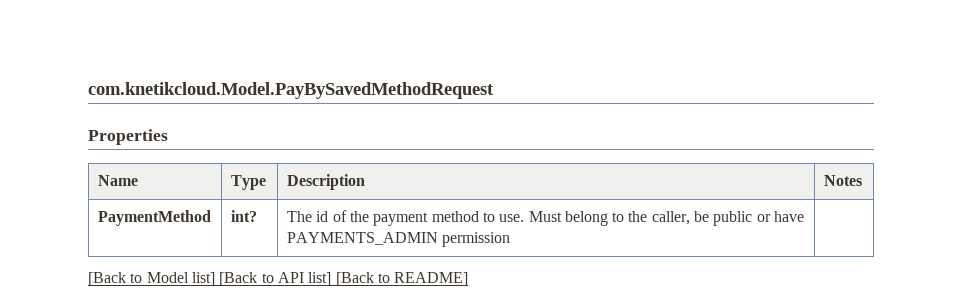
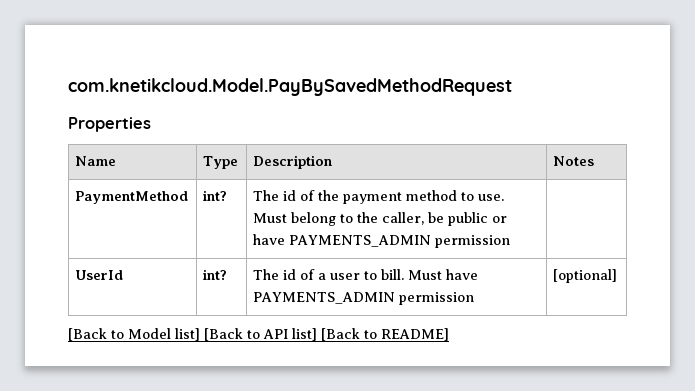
+ UserId | int? | The id of a user to bill. Must have PAYMENTS_ADMIN permission | [optional]

